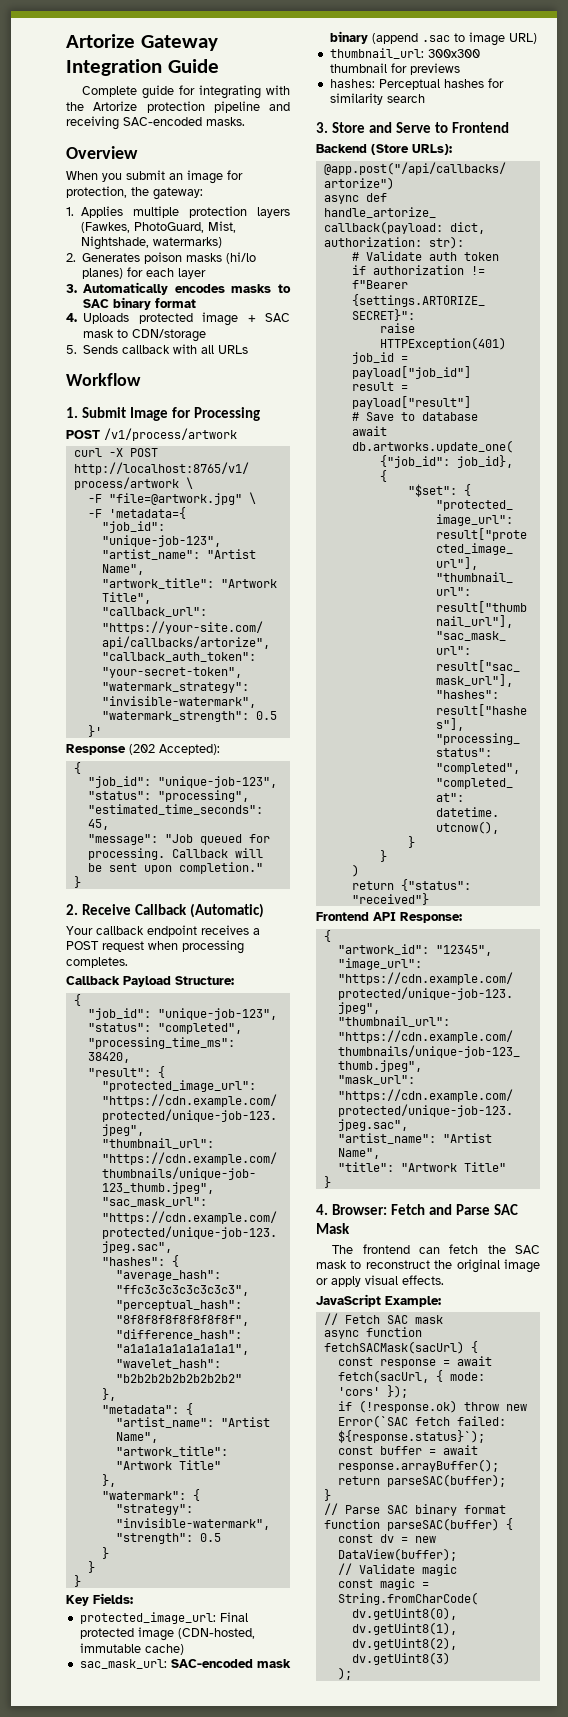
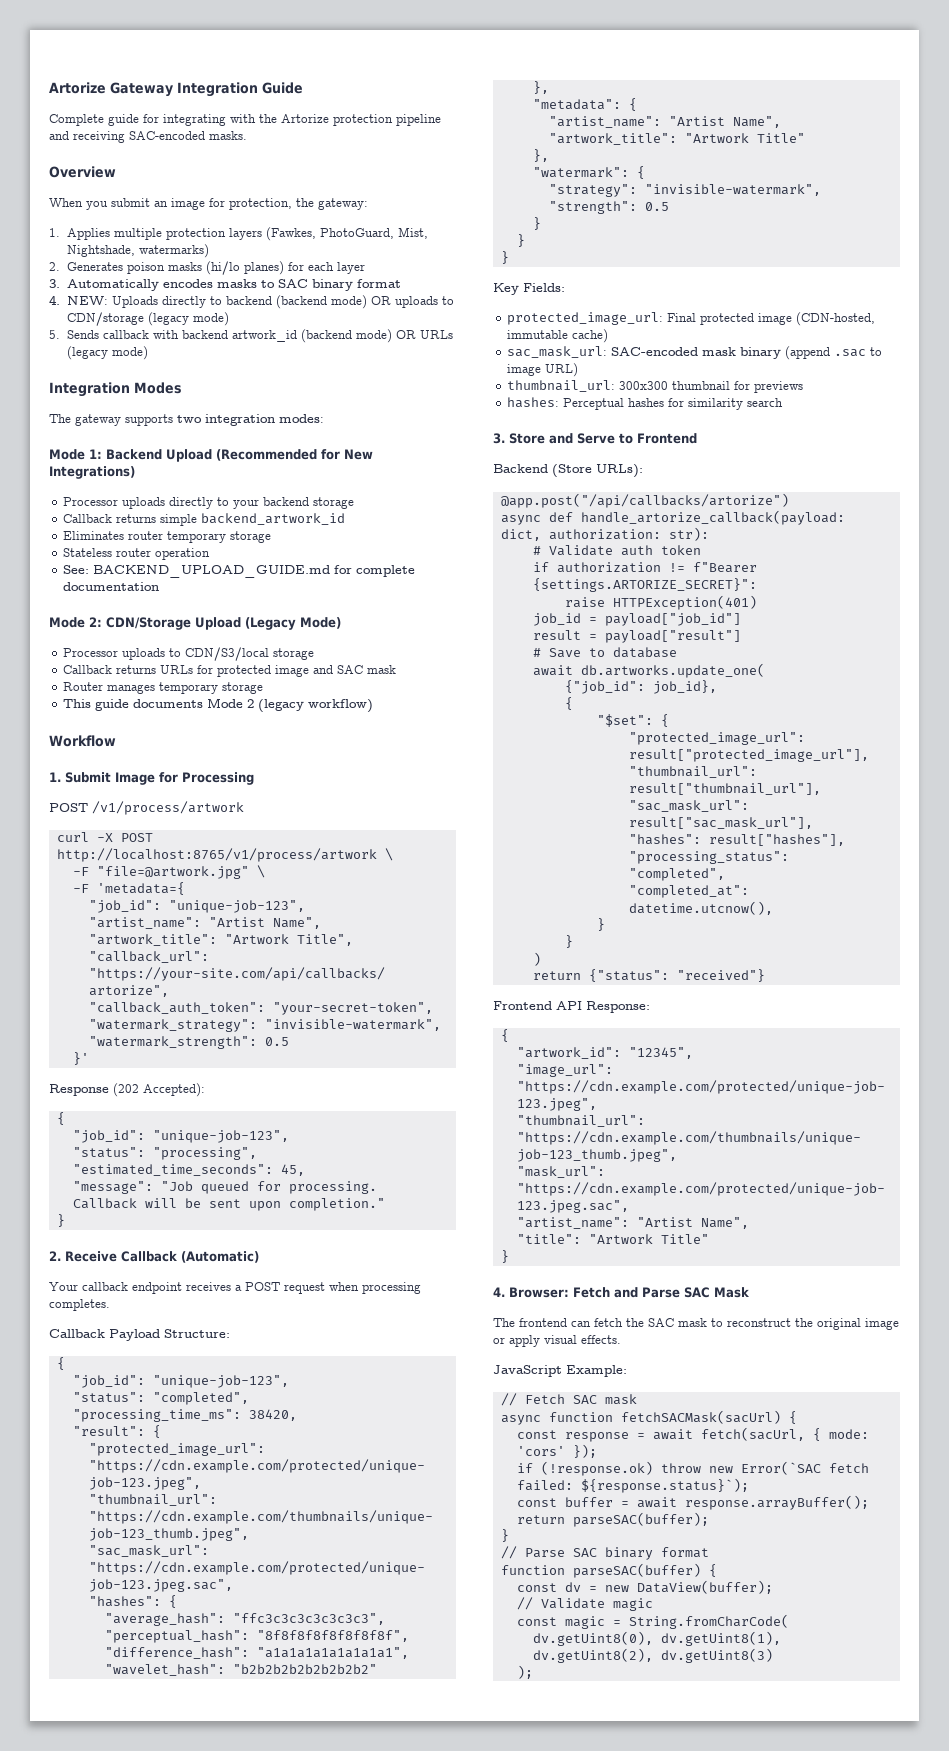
- 4. Uploads protected image + SAC mask to CDN/storage
+ 4. NEW: Uploads directly to backend (backend mode) OR uploads to CDN/storage (legacy mode)
- 5. Sends callback with all URLs
+ 5. Sends callback with backend artwork_id (backend mode) OR URLs (legacy mode)
+ Integration Modes
+ The gateway supports two integration modes:
+ Mode 1: Backend Upload (Recommended for New Integrations)
+ Processor uploads directly to your backend storage
+ Callback returns simple backend_artwork_id
+ Eliminates router temporary storage
+ Stateless router operation
+ See: BACKEND_UPLOAD_GUIDE.md for complete documentation
+ Mode 2: CDN/Storage Upload (Legacy Mode)
+ Processor uploads to CDN/S3/local storage
+ Callback returns URLs for protected image and SAC mask
+ Router manages temporary storage
+ This guide documents Mode 2 (legacy workflow)

